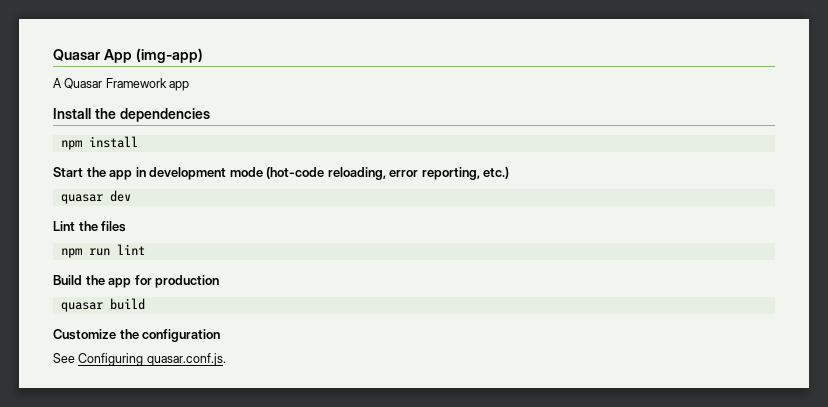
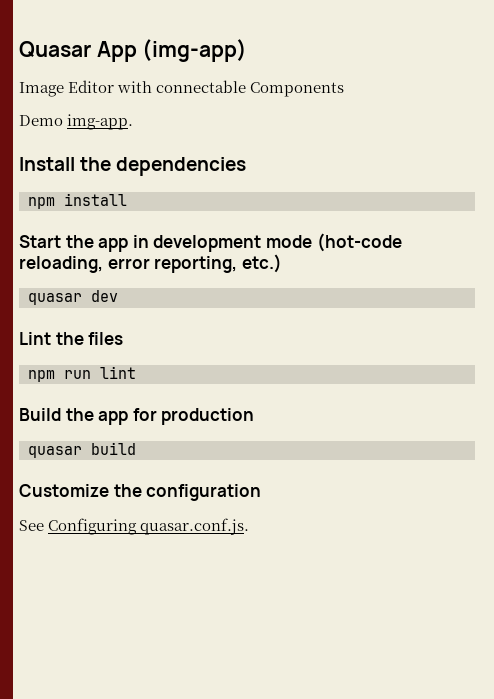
- A Quasar Framework app
+ Image Editor with connectable Components
+ Demo img-app.

